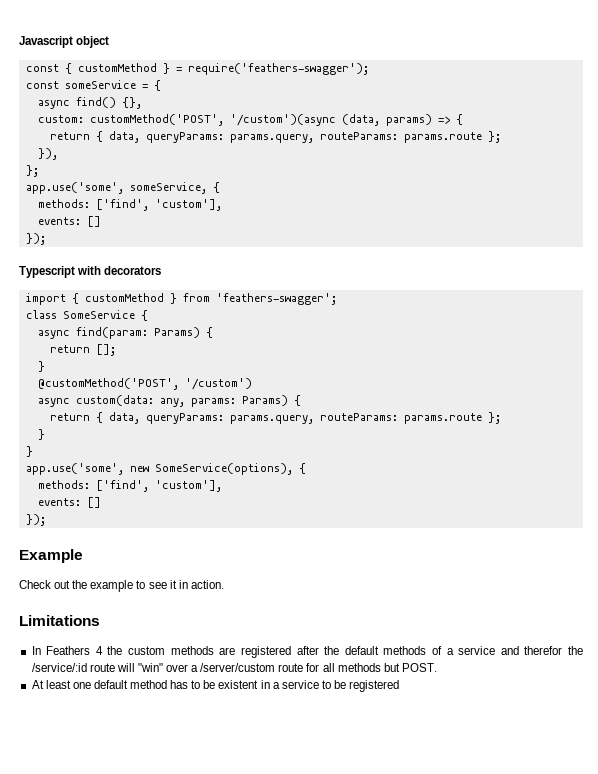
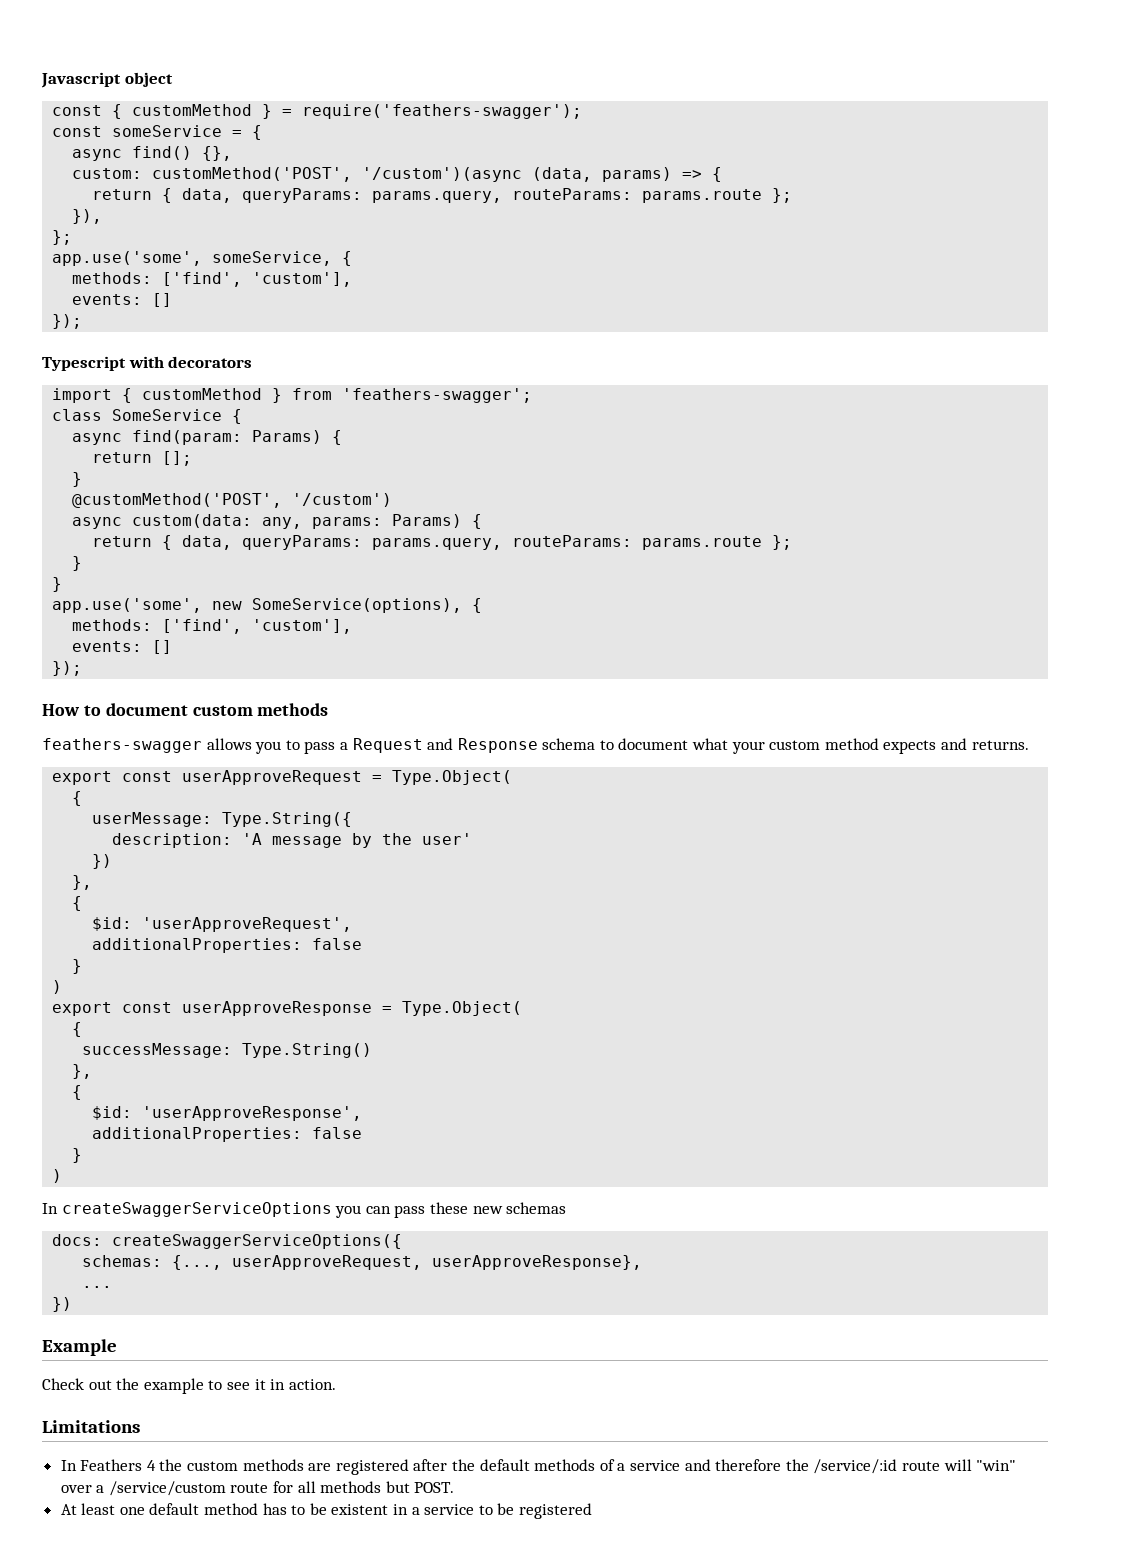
+ How to document custom methods
+ feathers-swagger allows you to pass a Request and Response schema to document what your custom method expects and returns.
+ export const userApproveRequest = Type.Object(
+ {
+ userMessage: Type.String({
+ description: 'A message by the user'
+ })
+ },
+ {
+ $id: 'userApproveRequest',
+ additionalProperties: false
+ }
+ )
+ export const userApproveResponse = Type.Object(
+ {
+ successMessage: Type.String()
+ },
+ {
+ $id: 'userApproveResponse',
+ additionalProperties: false
+ }
+ )
+ In createSwaggerServiceOptions you can pass these new schemas
+ docs: createSwaggerServiceOptions({
+ schemas: {..., userApproveRequest, userApproveResponse},
+ ...
+ })
- In Feathers 4 the custom methods are registered after the default methods of a service and therefor the /service/:id route will "win" over a /server/custom route for all methods but POST.
+ In Feathers 4 the custom methods are registered after the default methods of a service and therefore the /service/:id route will "win" over a /service/custom route for all methods but POST.

